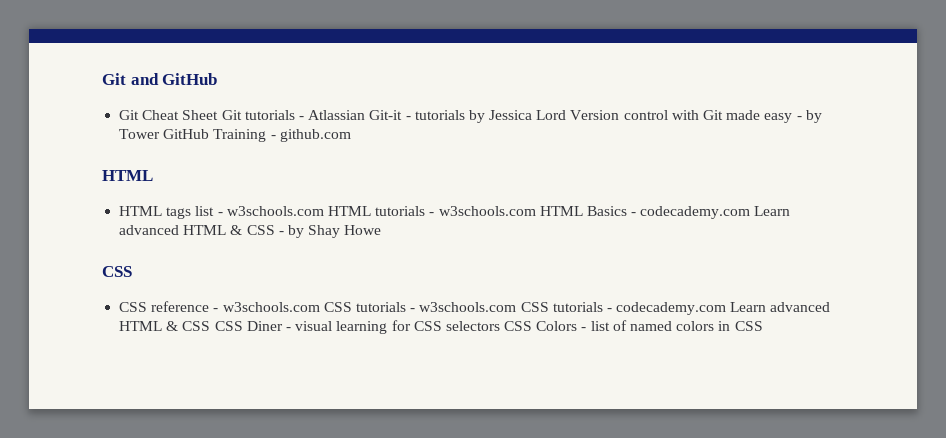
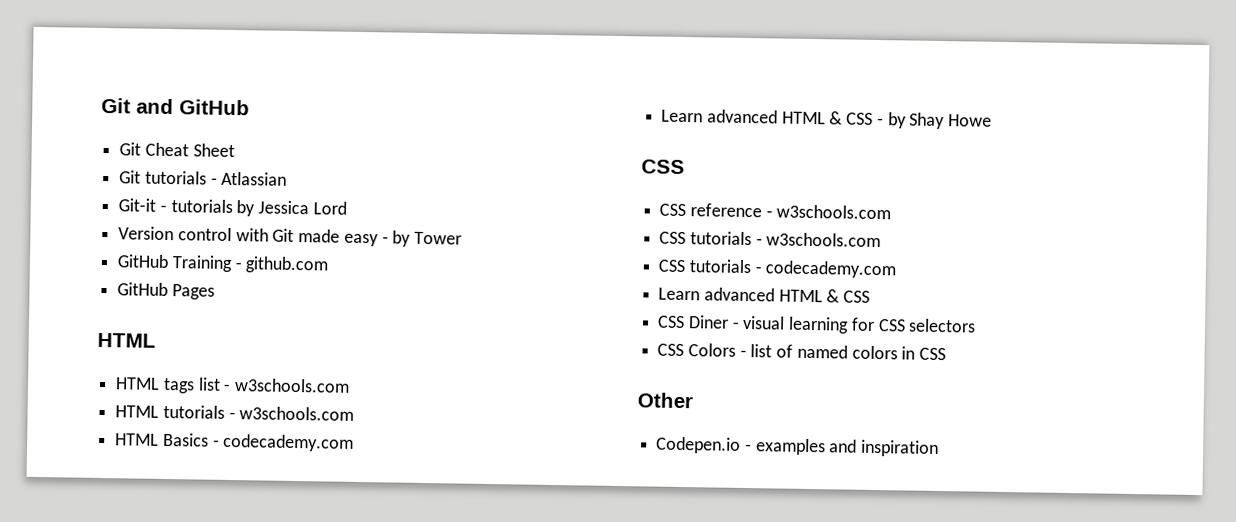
- Git Cheat Sheet Git tutorials - Atlassian Git-it - tutorials by Jessica Lord Version control with Git made easy - by Tower GitHub Training - github.com
+ Git Cheat Sheet
+ Git tutorials - Atlassian
+ Git-it - tutorials by Jessica Lord
+ Version control with Git made easy - by Tower
+ GitHub Training - github.com
+ GitHub Pages
- HTML tags list - w3schools.com HTML tutorials - w3schools.com HTML Basics - codecademy.com Learn advanced HTML & CSS - by Shay Howe
+ HTML tags list - w3schools.com
+ HTML tutorials - w3schools.com
+ HTML Basics - codecademy.com
+ Learn advanced HTML & CSS - by Shay Howe
- CSS reference - w3schools.com CSS tutorials - w3schools.com CSS tutorials - codecademy.com Learn advanced HTML & CSS CSS Diner - visual learning for CSS selectors CSS Colors - list of named colors in CSS
+ CSS reference - w3schools.com
+ CSS tutorials - w3schools.com
+ CSS tutorials - codecademy.com
+ Learn advanced HTML & CSS
+ CSS Diner - visual learning for CSS selectors
+ CSS Colors - list of named colors in CSS
+ Other
+ Codepen.io - examples and inspiration

